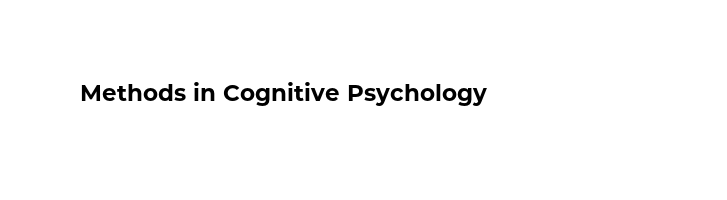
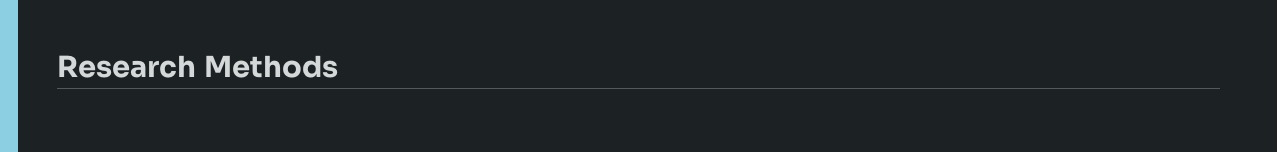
- Methods in Cognitive Psychology
+ Research Methods

